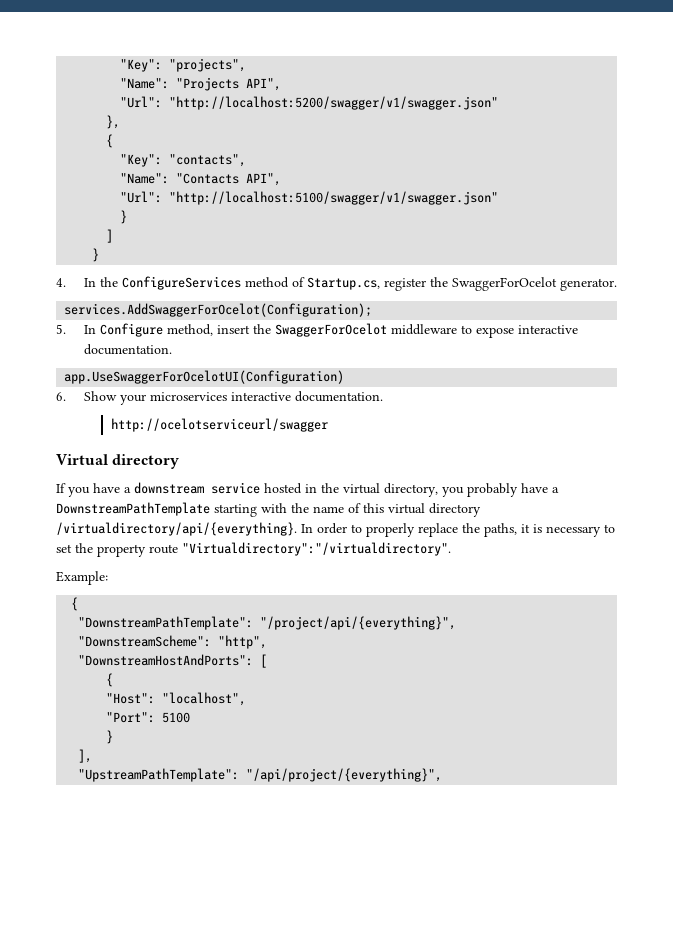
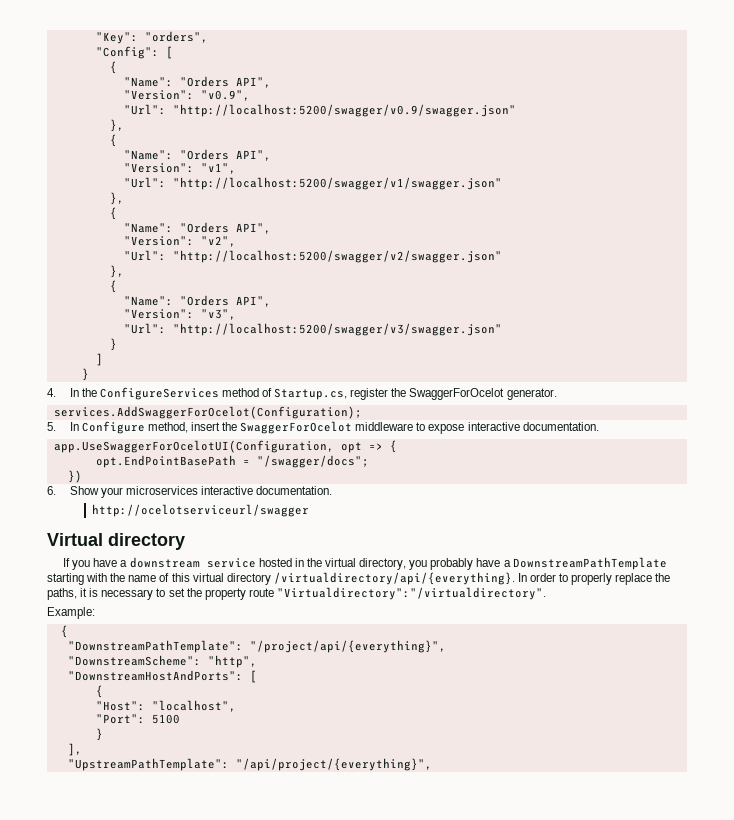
- "Key": "projects",
- "Name": "Projects API",
+ "Key": "orders",
+ "Config": [
+ {
+ "Name": "Orders API",
+ "Version": "v0.9",
+ "Url": "http://localhost:5200/swagger/v0.9/swagger.json"
+ },
+ {
+ "Name": "Orders API",
+ "Version": "v1",
  "Url": "http://localhost:5200/swagger/v1/swagger.json"
  },
  {
- "Key": "contacts",
- "Name": "Contacts API",
- "Url": "http://localhost:5100/swagger/v1/swagger.json"
+ "Name": "Orders API",
+ "Version": "v2",
+ "Url": "http://localhost:5200/swagger/v2/swagger.json"
+ },
+ {
+ "Name": "Orders API",
+ "Version": "v3",
+ "Url": "http://localhost:5200/swagger/v3/swagger.json"
- app.UseSwaggerForOcelotUI(Configuration)
+ app.UseSwaggerForOcelotUI(Configuration, opt => {
+ opt.EndPointBasePath = "/swagger/docs";
+ })

